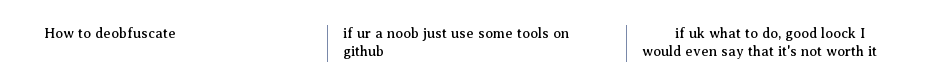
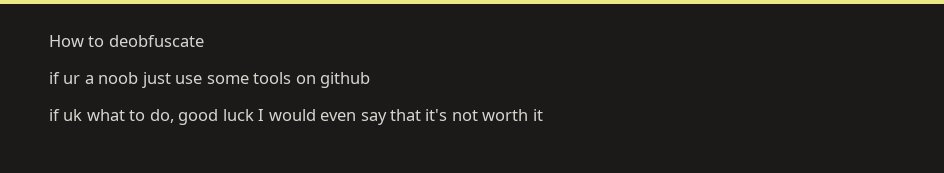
- if uk what to do, good loock I would even say that it's not worth it
+ if uk what to do, good luck I would even say that it's not worth it

